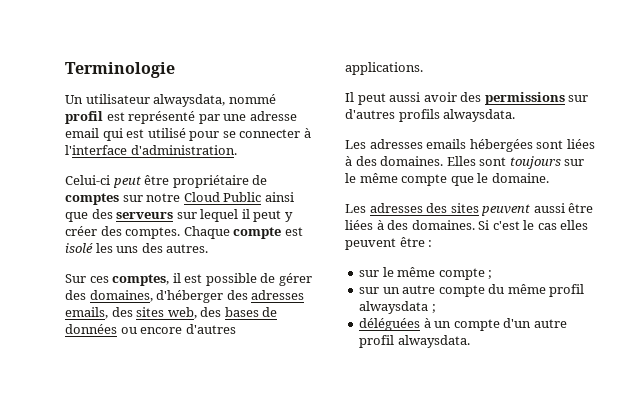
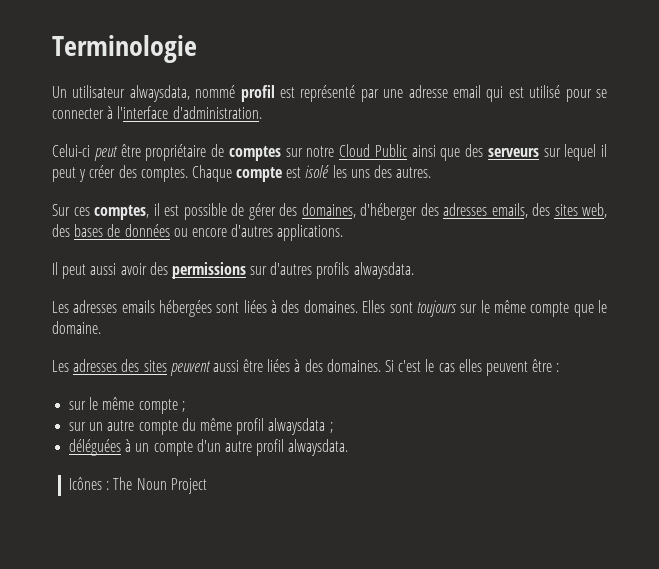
+ Icônes : The Noun Project

